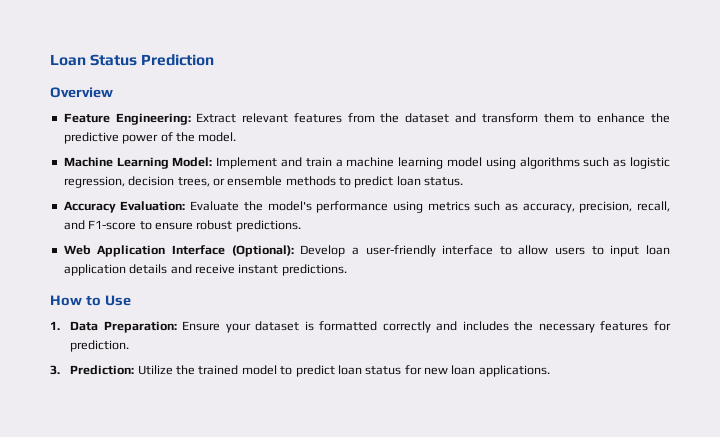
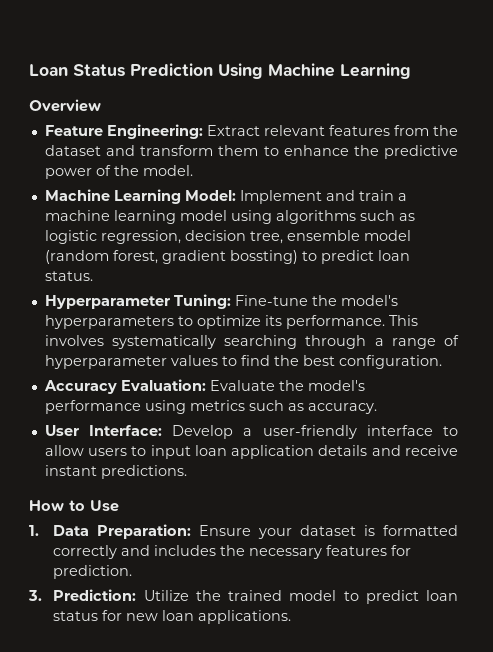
- Loan Status Prediction
+ Loan Status Prediction Using Machine Learning
- Machine Learning Model: Implement and train a machine learning model using algorithms such as logistic regression, decision trees, or ensemble methods to predict loan status.
+ Machine Learning Model: Implement and train a machine learning model using algorithms such as logistic regression, decision tree, ensemble model (random forest, gradient bossting) to predict loan status.
+ Hyperparameter Tuning: Fine-tune the model's hyperparameters to optimize its performance. This involves systematically searching through a range of hyperparameter values to find the best configuration.
- Accuracy Evaluation: Evaluate the model's performance using metrics such as accuracy, precision, recall, and F1-score to ensure robust predictions.
- Web Application Interface (Optional): Develop a user-friendly interface to allow users to input loan application details and receive instant predictions.
+ Accuracy Evaluation: Evaluate the model's performance using metrics such as accuracy.
+ User Interface: Develop a user-friendly interface to allow users to input loan application details and receive instant predictions.

